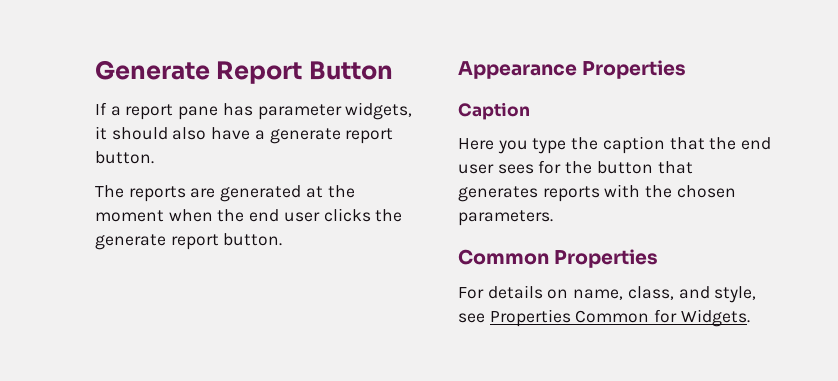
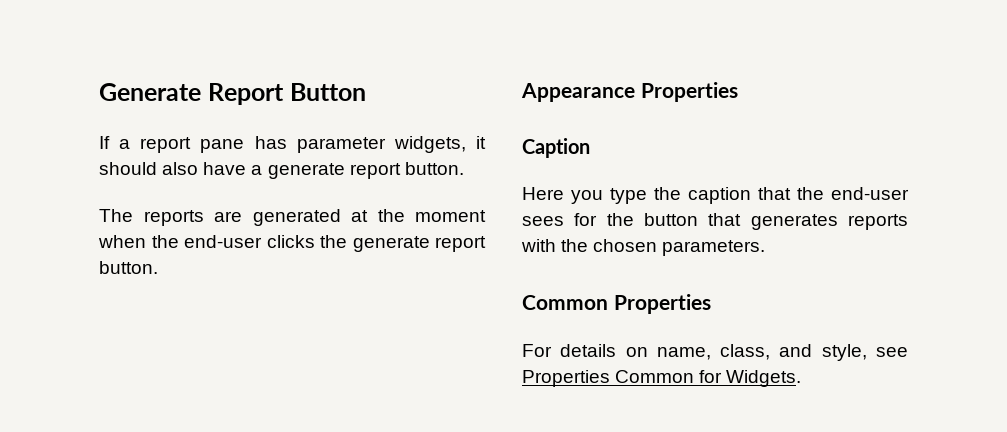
- The reports are generated at the moment when the end user clicks the generate report button.
+ The reports are generated at the moment when the end-user clicks the generate report button.
- Here you type the caption that the end user sees for the button that generates reports with the chosen parameters.
+ Here you type the caption that the end-user sees for the button that generates reports with the chosen parameters.

